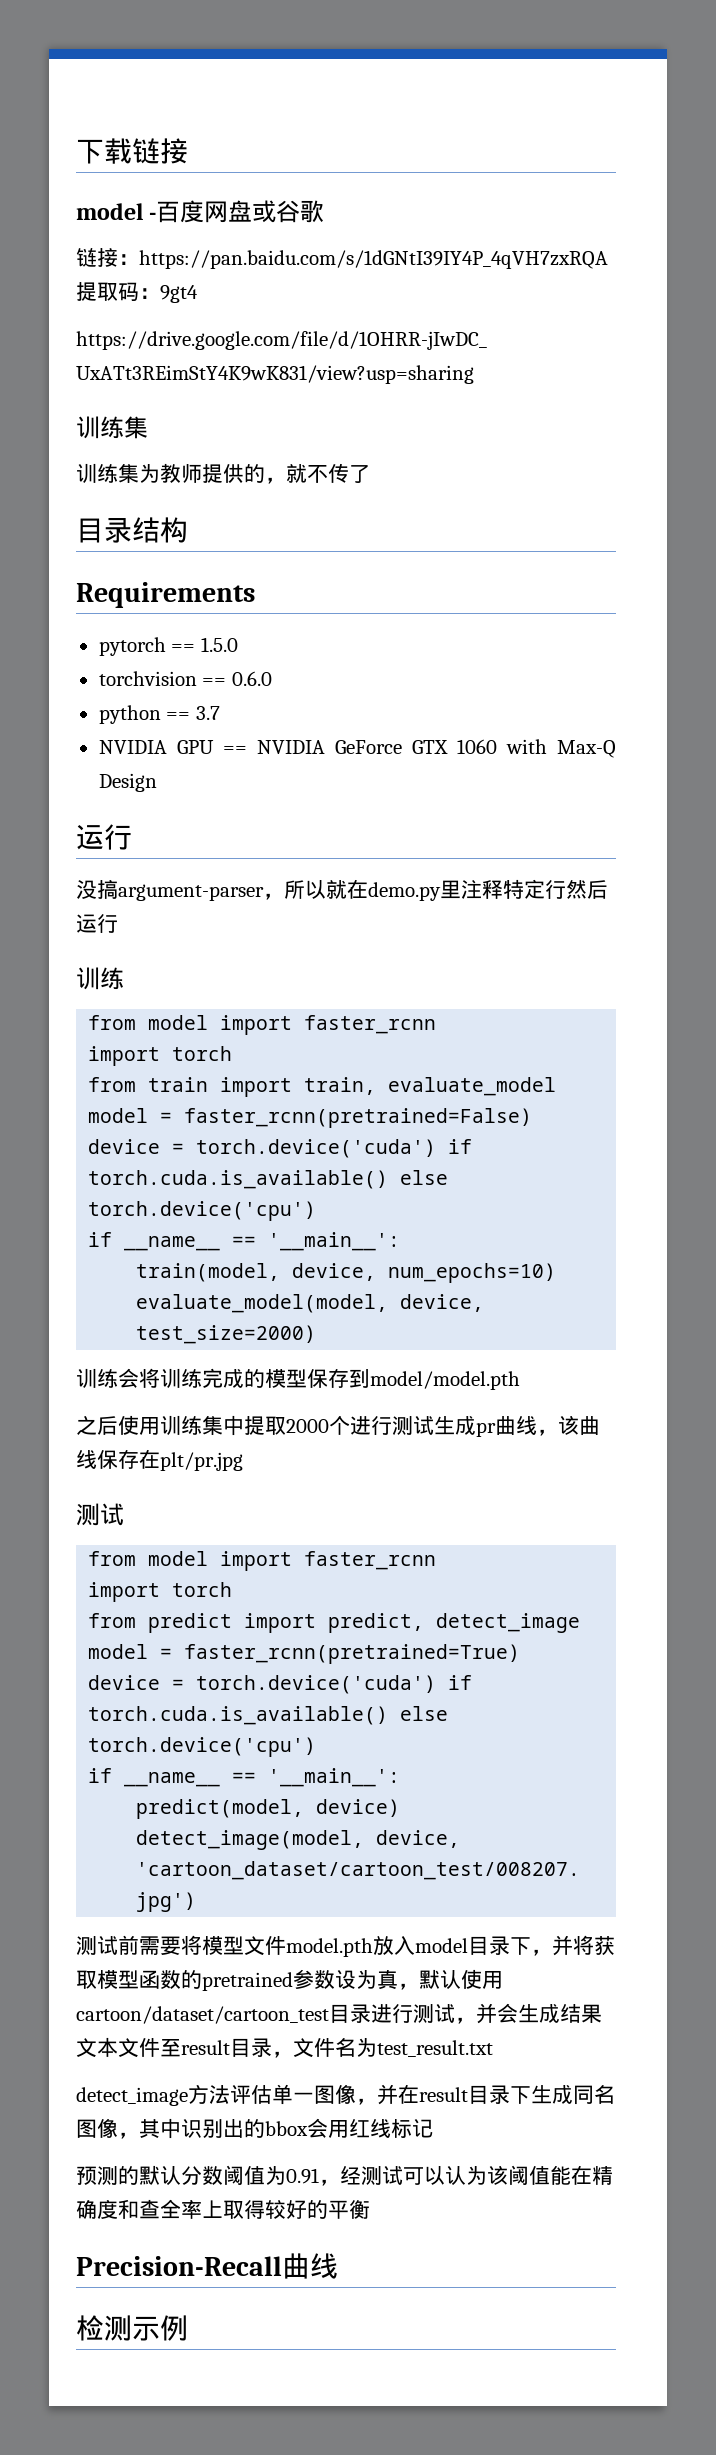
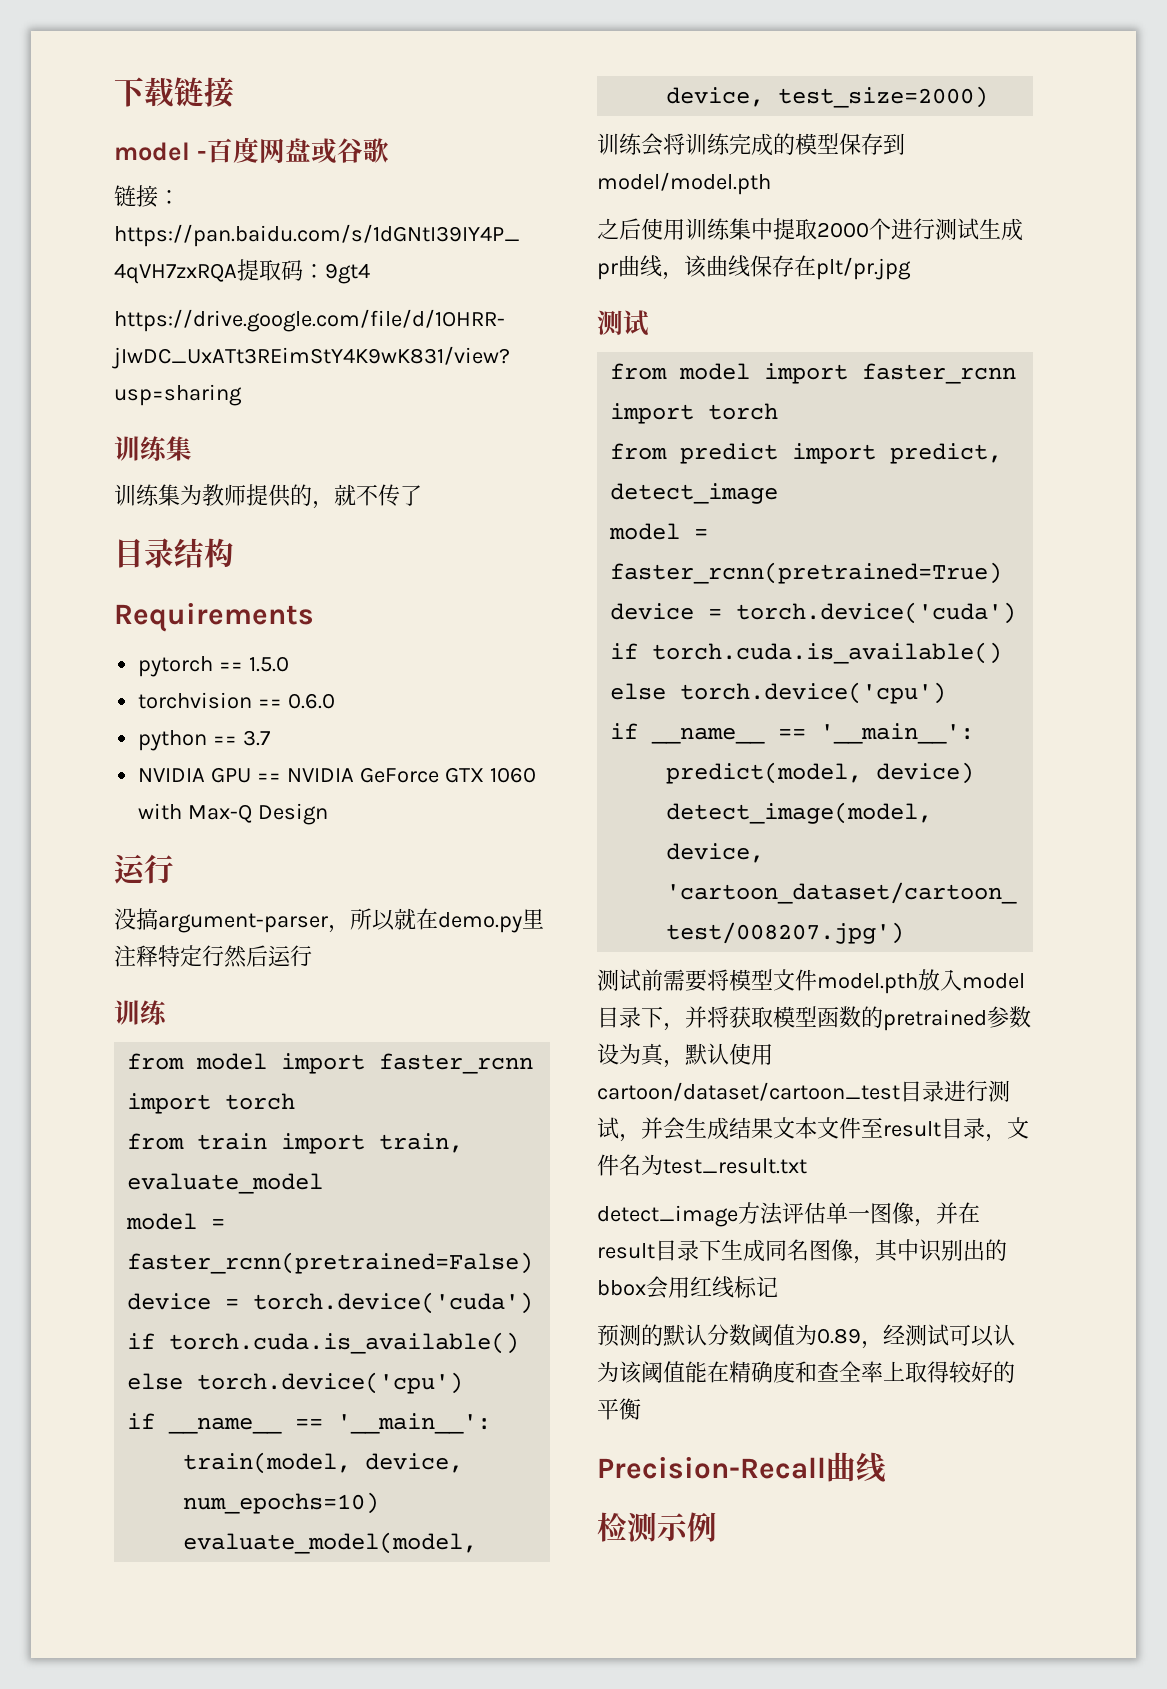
- 预测的默认分数阈值为0.91，经测试可以认为该阈值能在精确度和查全率上取得较好的平衡
+ 预测的默认分数阈值为0.89，经测试可以认为该阈值能在精确度和查全率上取得较好的平衡

